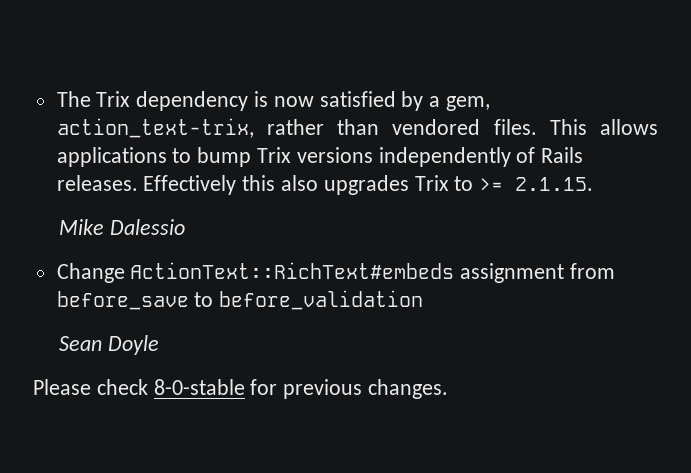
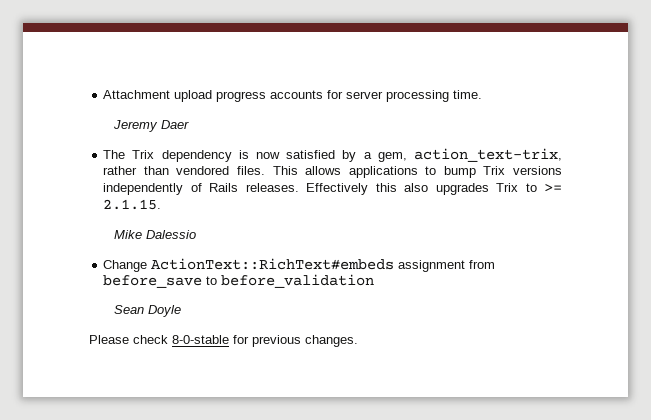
+ Attachment upload progress accounts for server processing time.
+ Jeremy Daer

